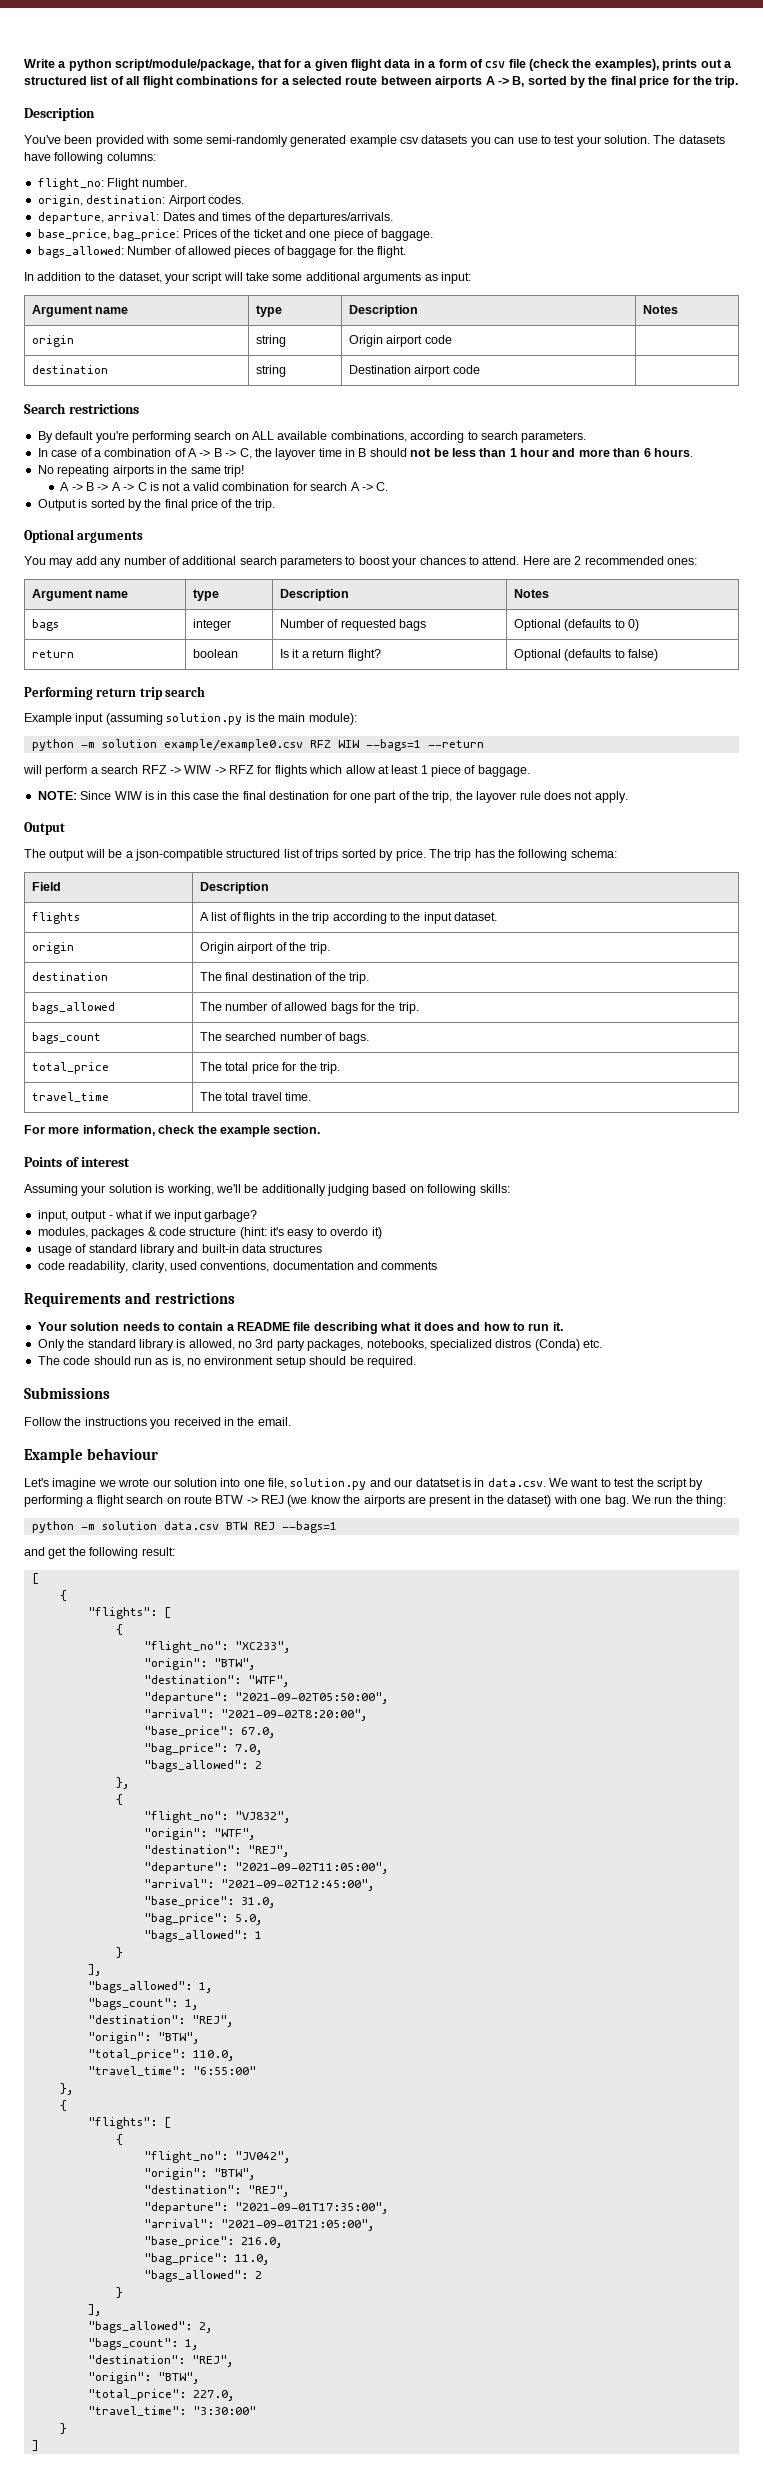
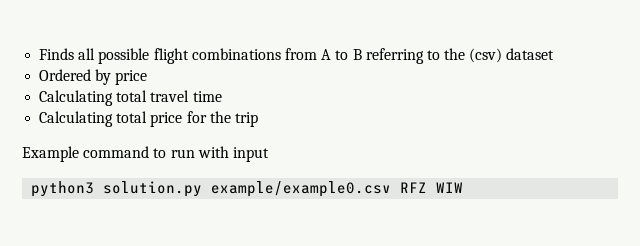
- Write a python script/module/package, that for a given flight data in a form of csv file (check the examples), prints out a structured list of all flight combinations for a selected route between airports A -> B, sorted by the final price for the trip.
- Description
- You've been provided with some semi-randomly generated example csv datasets you can use to test your solution. The datasets have following columns:
- flight_no: Flight number.
- origin, destination: Airport codes.
- departure, arrival: Dates and times of the departures/arrivals.
- base_price, bag_price: Prices of the ticket and one piece of baggage.
- bags_allowed: Number of allowed pieces of baggage for the flight.
- In addition to the dataset, your script will take some additional arguments as input:
- Argument name | type | Description | Notes
- origin | string | Origin airport code |
- destination | string | Destination airport code |
- Search restrictions
- By default you're performing search on ALL available combinations, according to search parameters.
- In case of a combination of A -> B -> C, the layover time in B should not be less than 1 hour and more than 6 hours.
- No repeating airports in the same trip!
- A -> B -> A -> C is not a valid combination for search A -> C.
- Output is sorted by the final price of the trip.
- Optional arguments
- You may add any number of additional search parameters to boost your chances to attend. Here are 2 recommended ones:
- Argument name | type | Description | Notes
- bags | integer | Number of requested bags | Optional (defaults to 0)
- return | boolean | Is it a return flight? | Optional (defaults to false)
- Performing return trip search
- Example input (assuming solution.py is the main module):
- python -m solution example/example0.csv RFZ WIW --bags=1 --return
- will perform a search RFZ -> WIW -> RFZ for flights which allow at least 1 piece of baggage.
- NOTE: Since WIW is in this case the final destination for one part of the trip, the layover rule does not apply.
- Output
- The output will be a json-compatible structured list of trips sorted by price. The trip has the following schema:
- Field | Description
- flights | A list of flights in the trip according to the input dataset.
- origin | Origin airport of the trip.
- destination | The final destination of the trip.
- bags_allowed | The number of allowed bags for the trip.
- bags_count | The searched number of bags.
- total_price | The total price for the trip.
- travel_time | The total travel time.
- For more information, check the example section.
- Points of interest
- Assuming your solution is working, we'll be additionally judging based on following skills:
- input, output - what if we input garbage?
- modules, packages & code structure (hint: it's easy to overdo it)
- usage of standard library and built-in data structures
- code readability, clarity, used conventions, documentation and comments
- Requirements and restrictions
- Your solution needs to contain a README file describing what it does and how to run it.
- Only the standard library is allowed, no 3rd party packages, notebooks, specialized distros (Conda) etc.
- The code should run as is, no environment setup should be required.
- Submissions
- Follow the instructions you received in the email.
- Example behaviour
- Let's imagine we wrote our solution into one file, solution.py and our datatset is in data.csv. We want to test the script by performing a flight search on route BTW -> REJ (we know the airports are present in the dataset) with one bag. We run the thing:
- python -m solution data.csv BTW REJ --bags=1
- and get the following result:
- [
- {
- "flights": [
- {
- "flight_no": "XC233",
- "origin": "BTW",
- "destination": "WTF",
- "departure": "2021-09-02T05:50:00",
- "arrival": "2021-09-02T8:20:00",
- "base_price": 67.0,
- "bag_price": 7.0,
- "bags_allowed": 2
- },
- {
- "flight_no": "VJ832",
- "origin": "WTF",
- "destination": "REJ",
- "departure": "2021-09-02T11:05:00",
- "arrival": "2021-09-02T12:45:00",
- "base_price": 31.0,
- "bag_price": 5.0,
- "bags_allowed": 1
- }
- ],
- "bags_allowed": 1,
- "bags_count": 1,
- "destination": "REJ",
- "origin": "BTW",
- "total_price": 110.0,
- "travel_time": "6:55:00"
- },
- {
- "flights": [
- {
- "flight_no": "JV042",
- "origin": "BTW",
- "destination": "REJ",
- "departure": "2021-09-01T17:35:00",
- "arrival": "2021-09-01T21:05:00",
- "base_price": 216.0,
- "bag_price": 11.0,
- "bags_allowed": 2
- }
- ],
- "bags_allowed": 2,
- "bags_count": 1,
- "destination": "REJ",
- "origin": "BTW",
- "total_price": 227.0,
- "travel_time": "3:30:00"
- }
- ]
+ Finds all possible flight combinations from A to B referring to the (csv) dataset
+ Ordered by price
+ Calculating total travel time
+ Calculating total price for the trip
+ Example command to run with input
+ python3 solution.py example/example0.csv RFZ WIW

